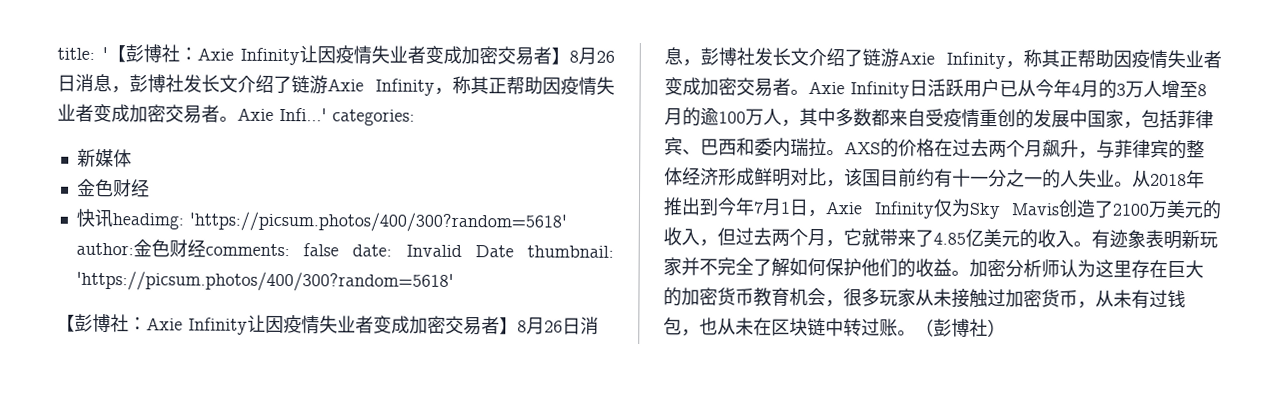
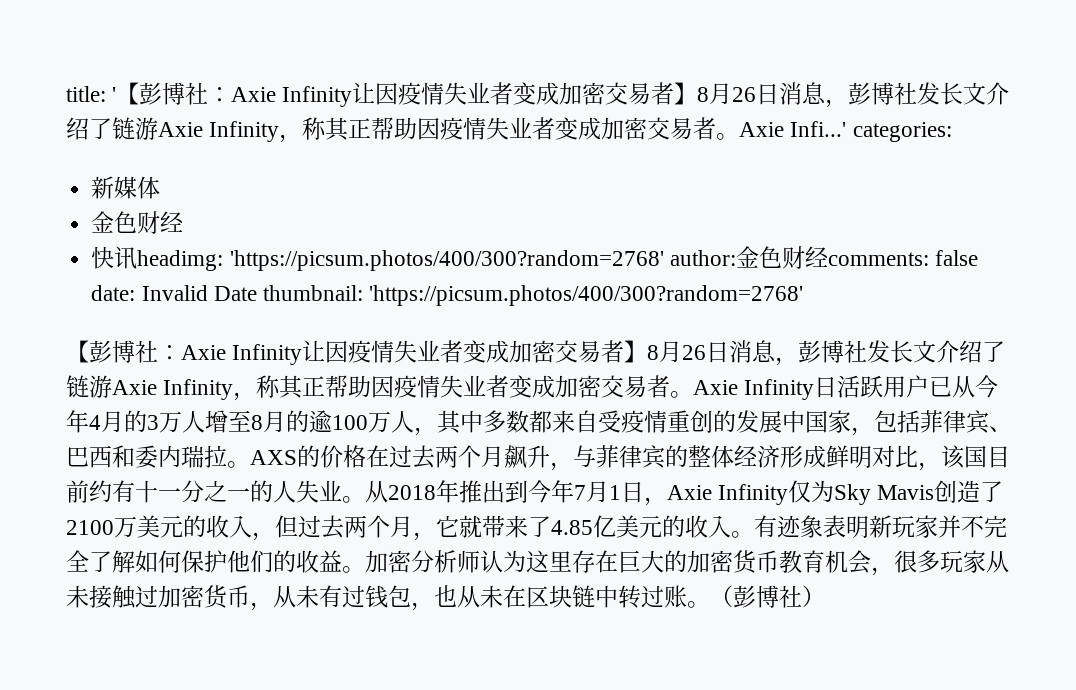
- 快讯headimg: 'https://picsum.photos/400/300?random=5618' author:金色财经comments: false date: Invalid Date thumbnail: 'https://picsum.photos/400/300?random=5618'
+ 快讯headimg: 'https://picsum.photos/400/300?random=2768' author:金色财经comments: false date: Invalid Date thumbnail: 'https://picsum.photos/400/300?random=2768'

